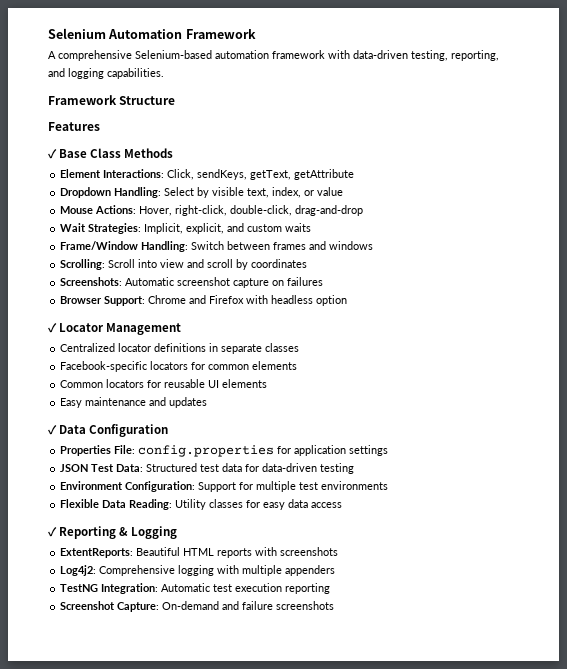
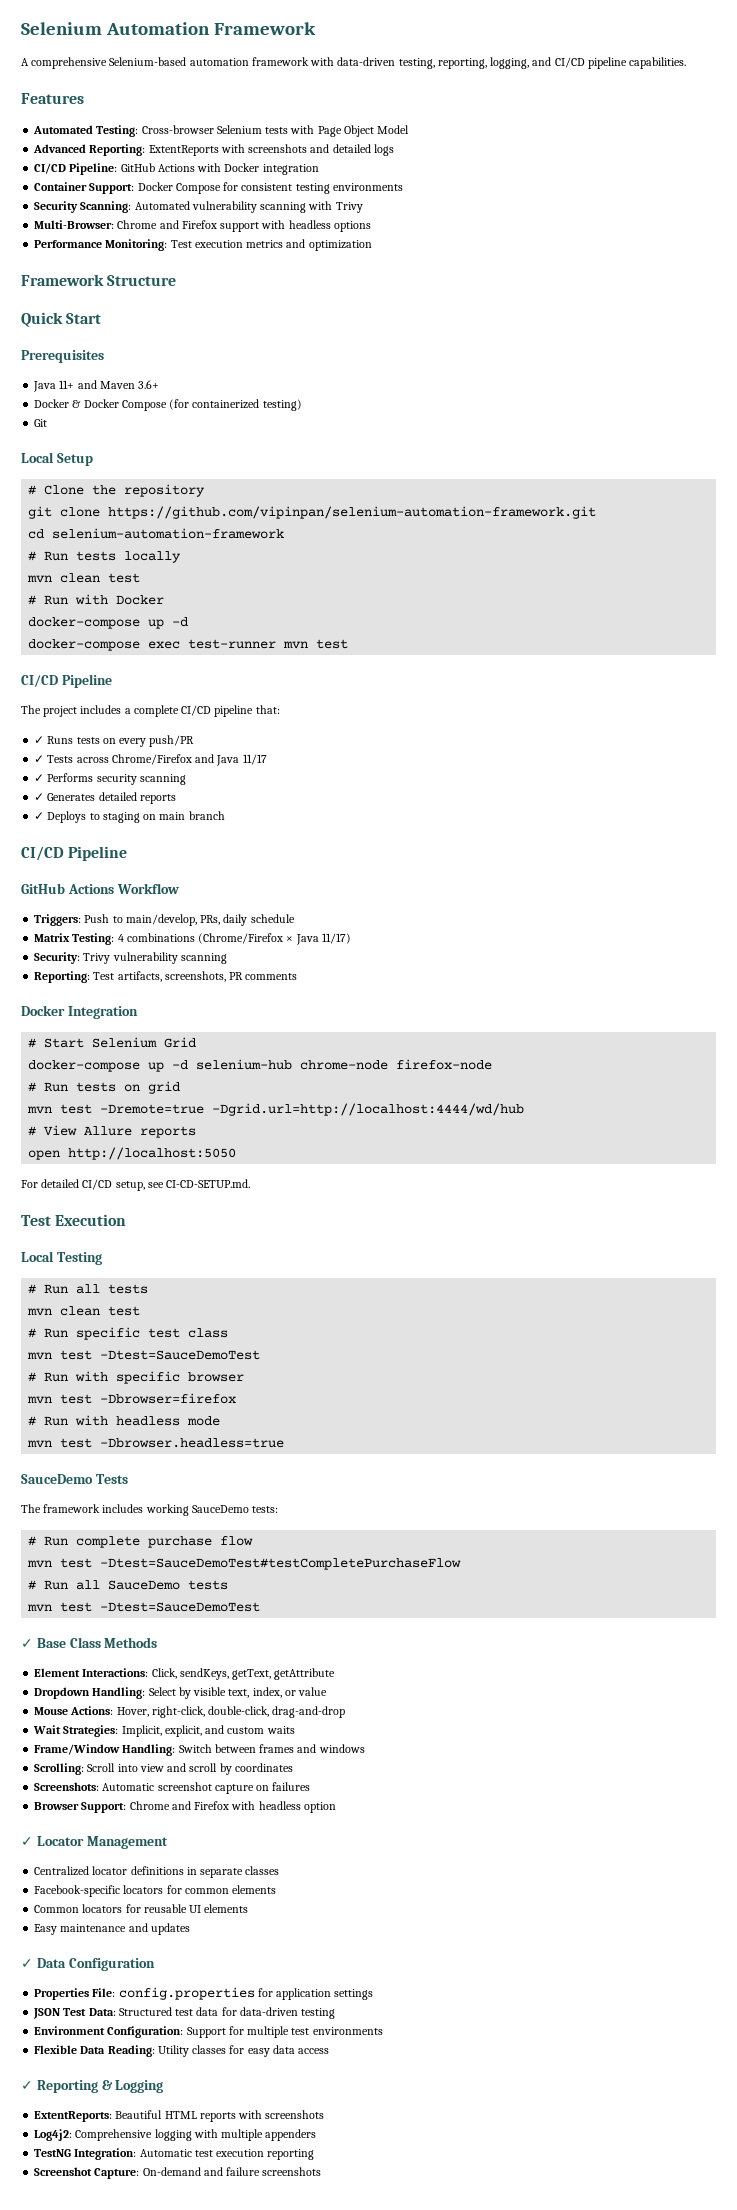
- A comprehensive Selenium-based automation framework with data-driven testing, reporting, and logging capabilities.
+ A comprehensive Selenium-based automation framework with data-driven testing, reporting, logging, and CI/CD pipeline capabilities.
+ Features
+ Automated Testing: Cross-browser Selenium tests with Page Object Model
+ Advanced Reporting: ExtentReports with screenshots and detailed logs
+ CI/CD Pipeline: GitHub Actions with Docker integration
+ Container Support: Docker Compose for consistent testing environments
+ Security Scanning: Automated vulnerability scanning with Trivy
+ Multi-Browser: Chrome and Firefox support with headless options
+ Performance Monitoring: Test execution metrics and optimization
  Framework Structure
- Features
+ Quick Start
+ Prerequisites
+ Java 11+ and Maven 3.6+
+ Docker & Docker Compose (for containerized testing)
+ Git
+ Local Setup
+ # Clone the repository
+ git clone https://github.com/vipinpan/selenium-automation-framework.git
+ cd selenium-automation-framework
+ # Run tests locally
+ mvn clean test
+ # Run with Docker
+ docker-compose up -d
+ docker-compose exec test-runner mvn test
+ CI/CD Pipeline
+ The project includes a complete CI/CD pipeline that:
+ ✓ Runs tests on every push/PR
+ ✓ Tests across Chrome/Firefox and Java 11/17
+ ✓ Performs security scanning
+ ✓ Generates detailed reports
+ ✓ Deploys to staging on main branch
+ CI/CD Pipeline
+ GitHub Actions Workflow
+ Triggers: Push to main/develop, PRs, daily schedule
+ Matrix Testing: 4 combinations (Chrome/Firefox × Java 11/17)
+ Security: Trivy vulnerability scanning
+ Reporting: Test artifacts, screenshots, PR comments
+ Docker Integration
+ # Start Selenium Grid
+ docker-compose up -d selenium-hub chrome-node firefox-node
+ # Run tests on grid
+ mvn test -Dremote=true -Dgrid.url=http://localhost:4444/wd/hub
+ # View Allure reports
+ open http://localhost:5050
+ For detailed CI/CD setup, see CI-CD-SETUP.md.
+ Test Execution
+ Local Testing
+ # Run all tests
+ mvn clean test
+ # Run specific test class
+ mvn test -Dtest=SauceDemoTest
+ # Run with specific browser
+ mvn test -Dbrowser=firefox
+ # Run with headless mode
+ mvn test -Dbrowser.headless=true
+ SauceDemo Tests
+ The framework includes working SauceDemo tests:
+ # Run complete purchase flow
+ mvn test -Dtest=SauceDemoTest#testCompletePurchaseFlow
+ # Run all SauceDemo tests
+ mvn test -Dtest=SauceDemoTest

